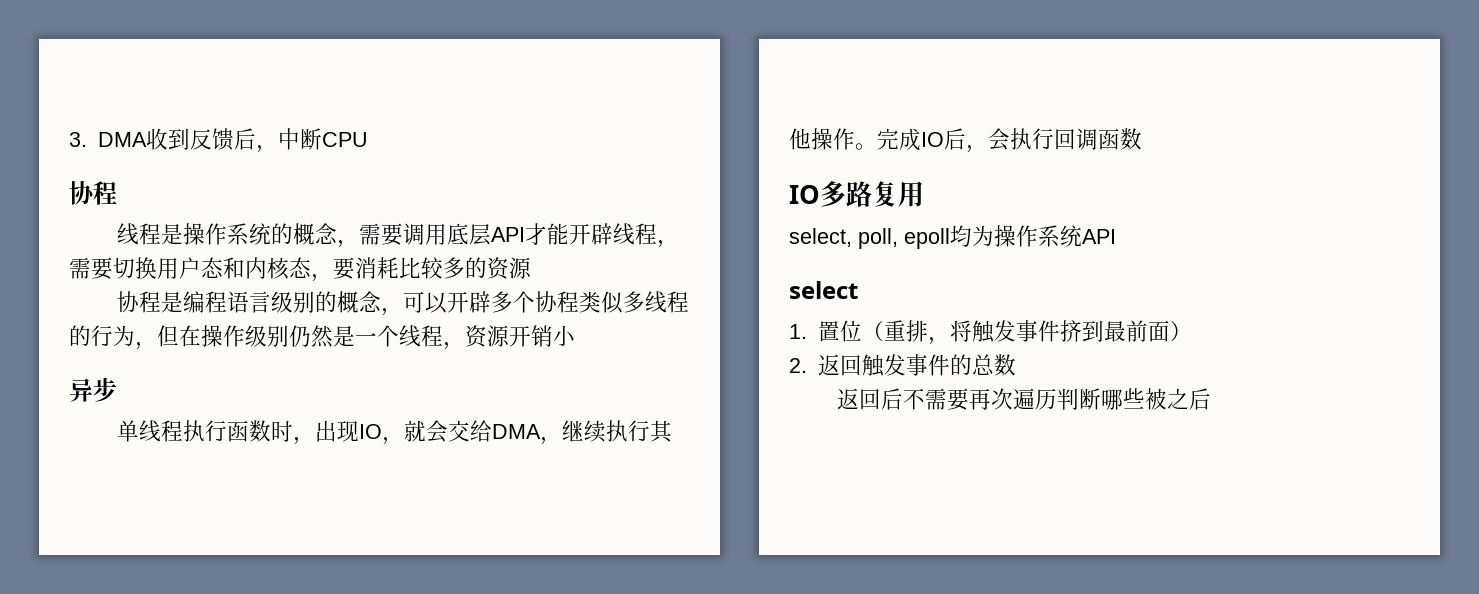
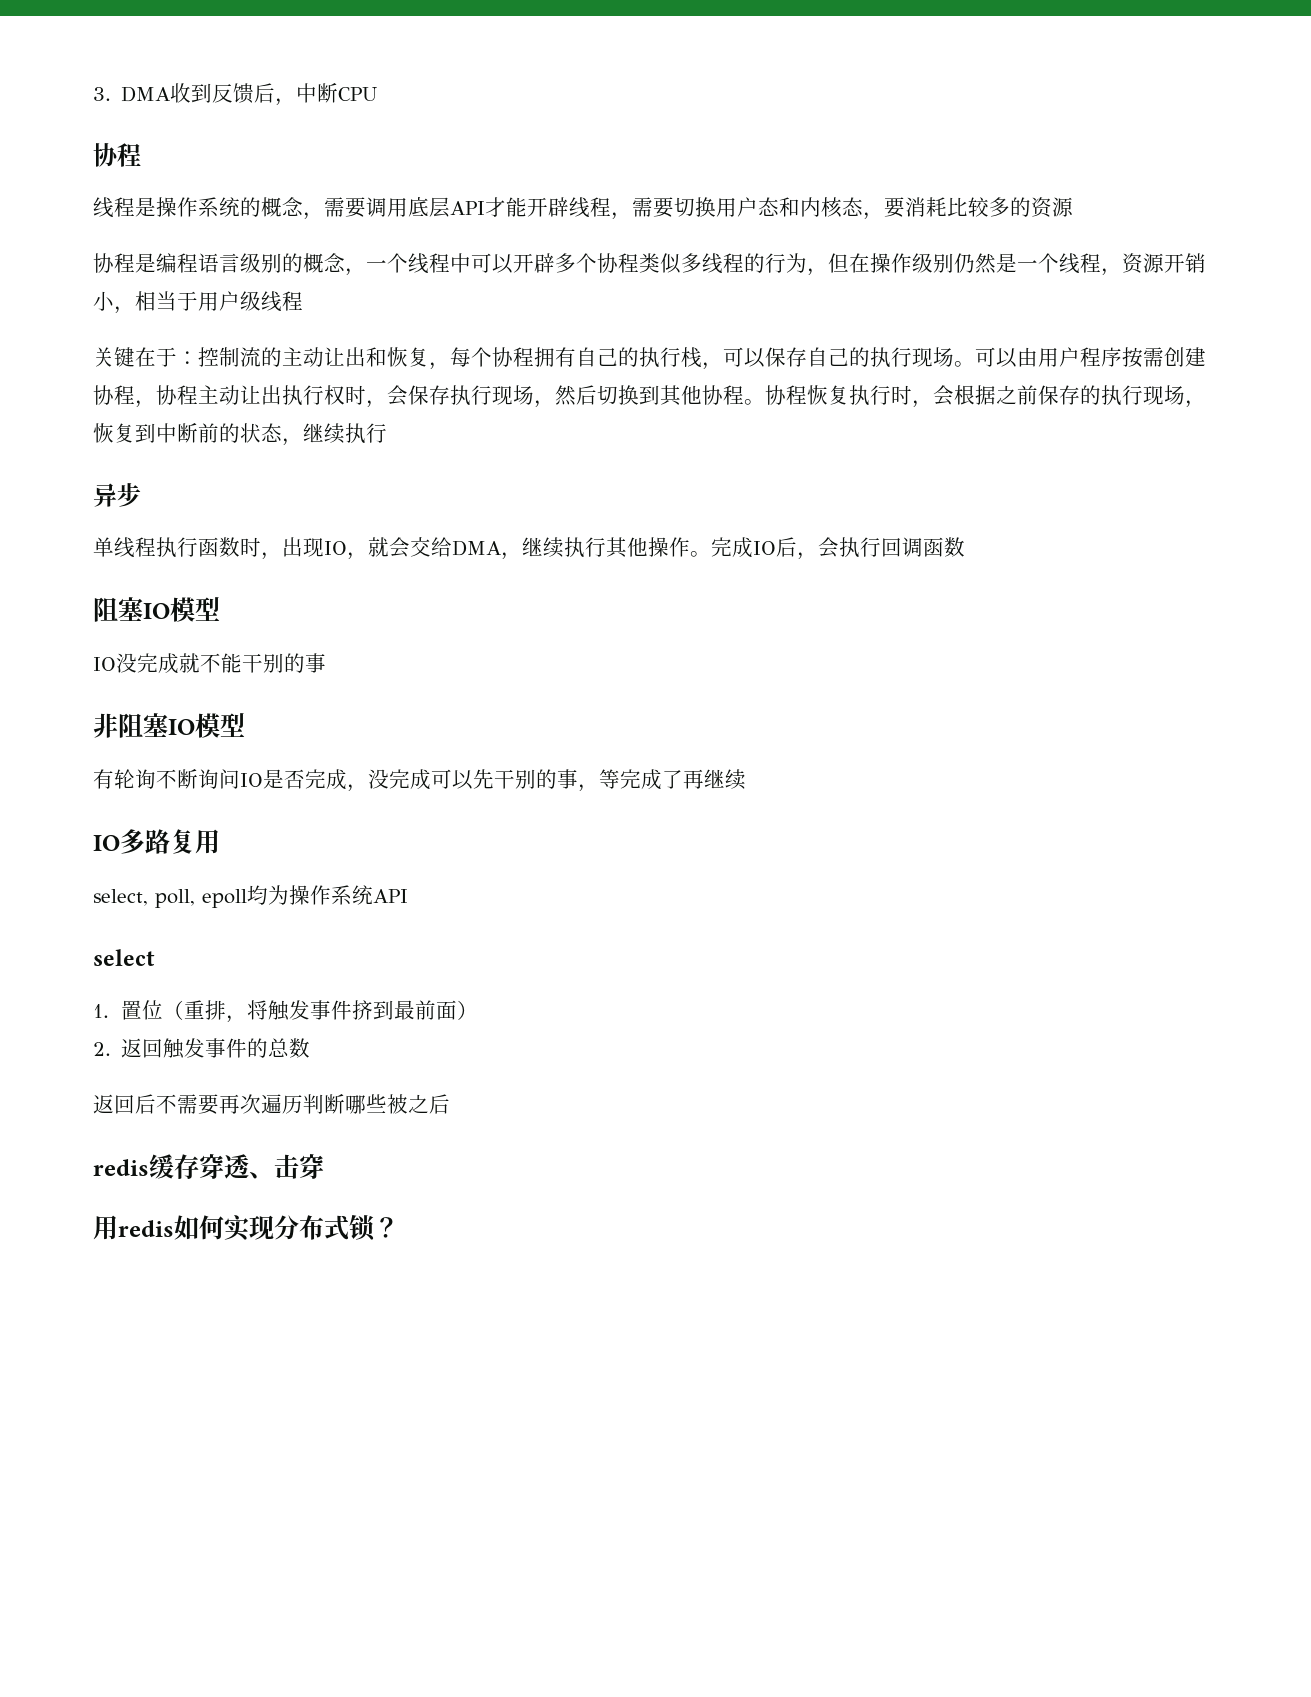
- 协程是编程语言级别的概念，可以开辟多个协程类似多线程的行为，但在操作级别仍然是一个线程，资源开销小
+ 协程是编程语言级别的概念，一个线程中可以开辟多个协程类似多线程的行为，但在操作级别仍然是一个线程，资源开销小，相当于用户级线程
+ 关键在于：控制流的主动让出和恢复，每个协程拥有自己的执行栈，可以保存自己的执行现场。可以由用户程序按需创建协程，协程主动让出执行权时，会保存执行现场，然后切换到其他协程。协程恢复执行时，会根据之前保存的执行现场，恢复到中断前的状态，继续执行
  完成IO后，会执行回调函数
+ 阻塞IO模型
+ IO没完成就不能干别的事
+ 非阻塞IO模型
+ 有轮询不断询问IO是否完成，没完成可以先干别的事，等完成了再继续
+ redis缓存穿透、击穿
+ 用redis如何实现分布式锁？

